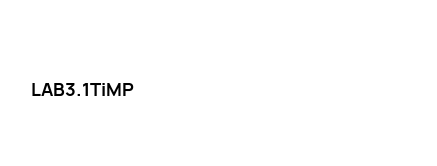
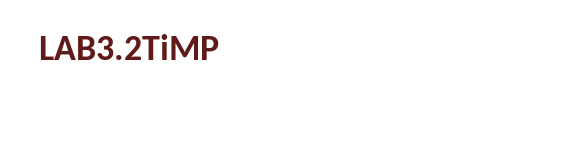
- LAB3.1TiMP
+ LAB3.2TiMP

